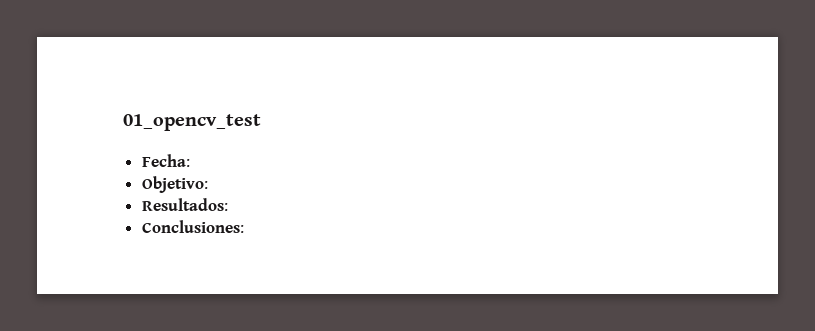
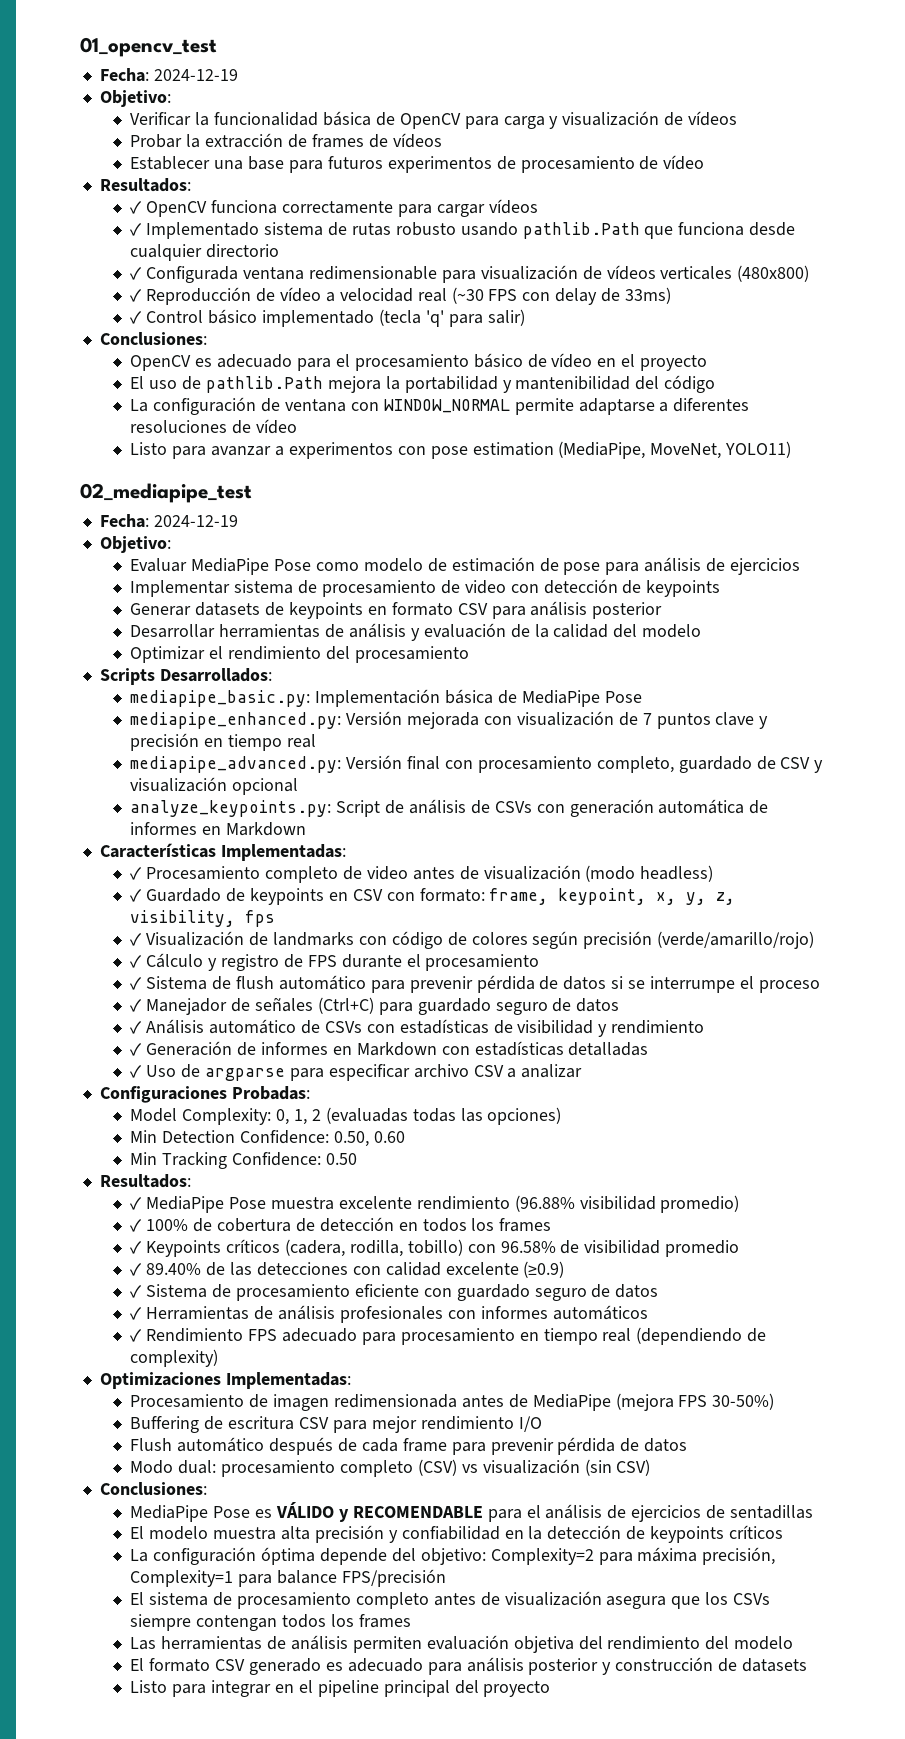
  01_opencv_test
- Fecha:
+ Fecha: 2024-12-19
  Objetivo:
+ Verificar la funcionalidad básica de OpenCV para carga y visualización de vídeos
+ Probar la extracción de frames de vídeos
+ Establecer una base para futuros experimentos de procesamiento de vídeo
  Resultados:
+ ✓ OpenCV funciona correctamente para cargar vídeos
+ ✓ Implementado sistema de rutas robusto usando pathlib.Path que funciona desde cualquier directorio
+ ✓ Configurada ventana redimensionable para visualización de vídeos verticales (480x800)
+ ✓ Reproducción de vídeo a velocidad real (~30 FPS con delay de 33ms)
+ ✓ Control básico implementado (tecla 'q' para salir)
  Conclusiones:
+ OpenCV es adecuado para el procesamiento básico de vídeo en el proyecto
+ El uso de pathlib.Path mejora la portabilidad y mantenibilidad del código
+ La configuración de ventana con WINDOW_NORMAL permite adaptarse a diferentes resoluciones de vídeo
+ Listo para avanzar a experimentos con pose estimation (MediaPipe, MoveNet, YOLO11)
+ 02_mediapipe_test
+ Fecha: 2024-12-19
+ Objetivo:
+ Evaluar MediaPipe Pose como modelo de estimación de pose para análisis de ejercicios
+ Implementar sistema de procesamiento de video con detección de keypoints
+ Generar datasets de keypoints en formato CSV para análisis posterior
+ Desarrollar herramientas de análisis y evaluación de la calidad del modelo
+ Optimizar el rendimiento del procesamiento
+ Scripts Desarrollados:
+ mediapipe_basic.py: Implementación básica de MediaPipe Pose
+ mediapipe_enhanced.py: Versión mejorada con visualización de 7 puntos clave y precisión en tiempo real
+ mediapipe_advanced.py: Versión final con procesamiento completo, guardado de CSV y visualización opcional
+ analyze_keypoints.py: Script de análisis de CSVs con generación automática de informes en Markdown
+ Características Implementadas:
+ ✓ Procesamiento completo de video antes de visualización (modo headless)
+ ✓ Guardado de keypoints en CSV con formato: frame, keypoint, x, y, z, visibility, fps
+ ✓ Visualización de landmarks con código de colores según precisión (verde/amarillo/rojo)
+ ✓ Cálculo y registro de FPS durante el procesamiento
+ ✓ Sistema de flush automático para prevenir pérdida de datos si se interrumpe el proceso
+ ✓ Manejador de señales (Ctrl+C) para guardado seguro de datos
+ ✓ Análisis automático de CSVs con estadísticas de visibilidad y rendimiento
+ ✓ Generación de informes en Markdown con estadísticas detalladas
+ ✓ Uso de argparse para especificar archivo CSV a analizar
+ Configuraciones Probadas:
+ Model Complexity: 0, 1, 2 (evaluadas todas las opciones)
+ Min Detection Confidence: 0.50, 0.60
+ Min Tracking Confidence: 0.50
+ Resultados:
+ ✓ MediaPipe Pose muestra excelente rendimiento (96.88% visibilidad promedio)
+ ✓ 100% de cobertura de detección en todos los frames
+ ✓ Keypoints críticos (cadera, rodilla, tobillo) con 96.58% de visibilidad promedio
+ ✓ 89.40% de las detecciones con calidad excelente (≥0.9)
+ ✓ Sistema de procesamiento eficiente con guardado seguro de datos
+ ✓ Herramientas de análisis profesionales con informes automáticos
+ ✓ Rendimiento FPS adecuado para procesamiento en tiempo real (dependiendo de complexity)
+ Optimizaciones Implementadas:
+ Procesamiento de imagen redimensionada antes de MediaPipe (mejora FPS 30-50%)
+ Buffering de escritura CSV para mejor rendimiento I/O
+ Flush automático después de cada frame para prevenir pérdida de datos
+ Modo dual: procesamiento completo (CSV) vs visualización (sin CSV)
+ Conclusiones:
+ MediaPipe Pose es VÁLIDO y RECOMENDABLE para el análisis de ejercicios de sentadillas
+ El modelo muestra alta precisión y confiabilidad en la detección de keypoints críticos
+ La configuración óptima depende del objetivo: Complexity=2 para máxima precisión, Complexity=1 para balance FPS/precisión
+ El sistema de procesamiento completo antes de visualización asegura que los CSVs siempre contengan todos los frames
+ Las herramientas de análisis permiten evaluación objetiva del rendimiento del modelo
+ El formato CSV generado es adecuado para análisis posterior y construcción de datasets
+ Listo para integrar en el pipeline principal del proyecto

